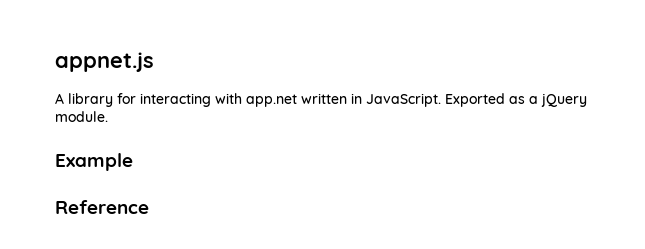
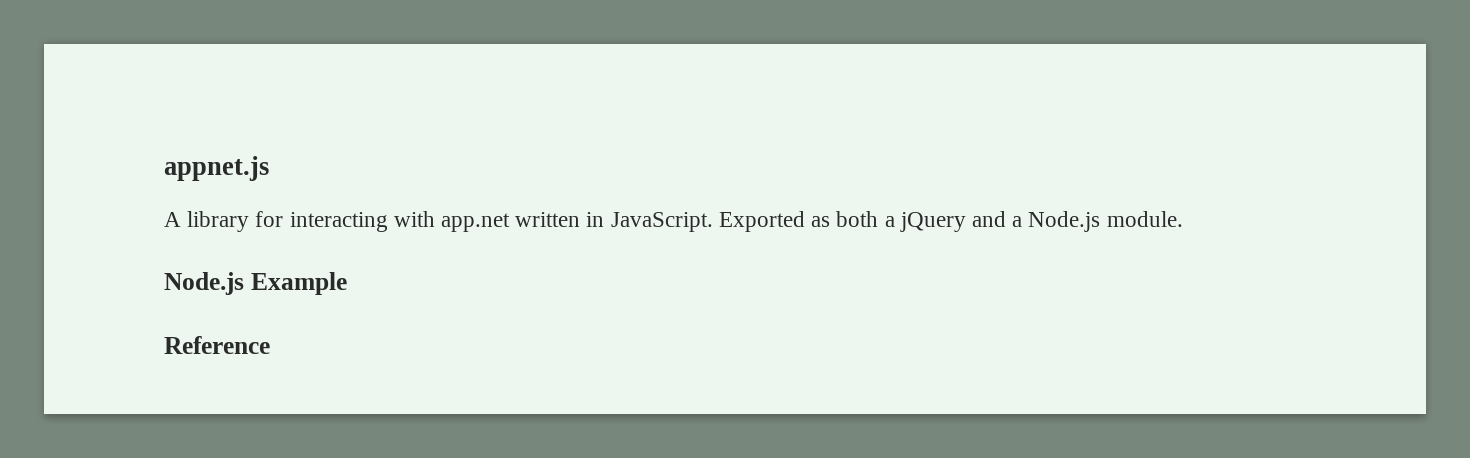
- Exported as a jQuery module.
+ Exported as both a jQuery and a Node.js module.
- Example
+ Node.js Example

